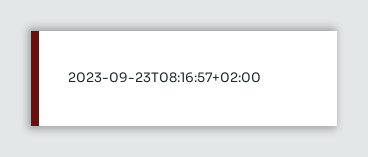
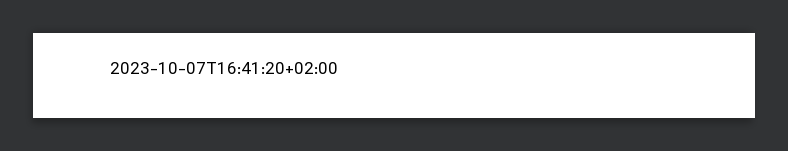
- 2023-09-23T08:16:57+02:00
+ 2023-10-07T16:41:20+02:00

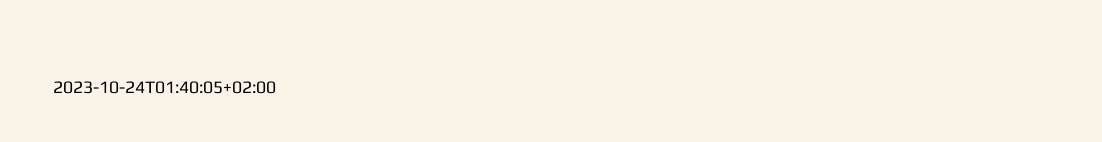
- 2023-10-07T16:41:20+02:00
+ 2023-10-24T01:40:05+02:00

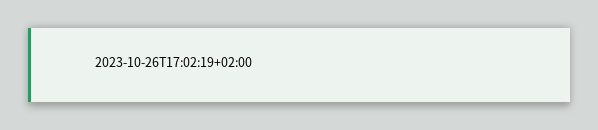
- 2023-10-24T01:40:05+02:00
+ 2023-10-26T17:02:19+02:00

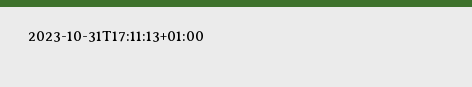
- 2023-10-26T17:02:19+02:00
+ 2023-10-31T17:11:13+01:00

